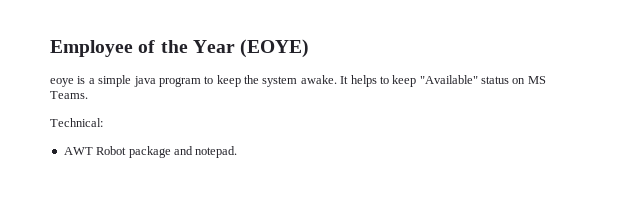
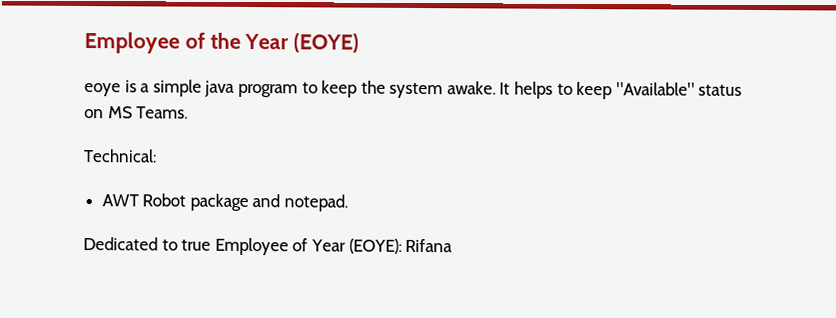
+ Dedicated to true Employee of Year (EOYE): Rifana

